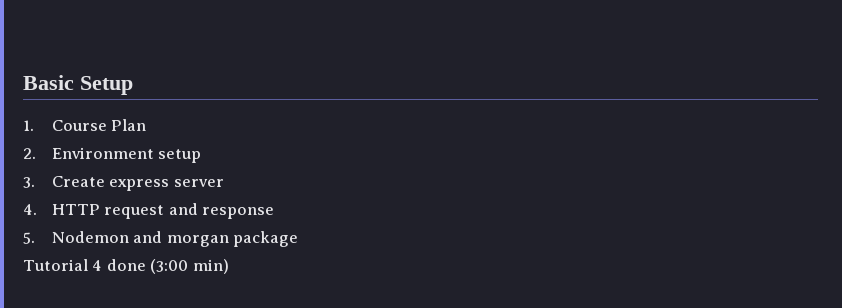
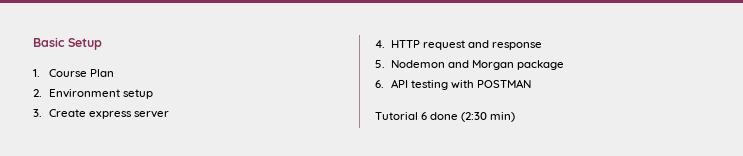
- 5. Nodemon and morgan package
+ 5. Nodemon and Morgan package
- Tutorial 4 done (3:00 min)
+ 6. API testing with POSTMAN
+ Tutorial 6 done (2:30 min)

